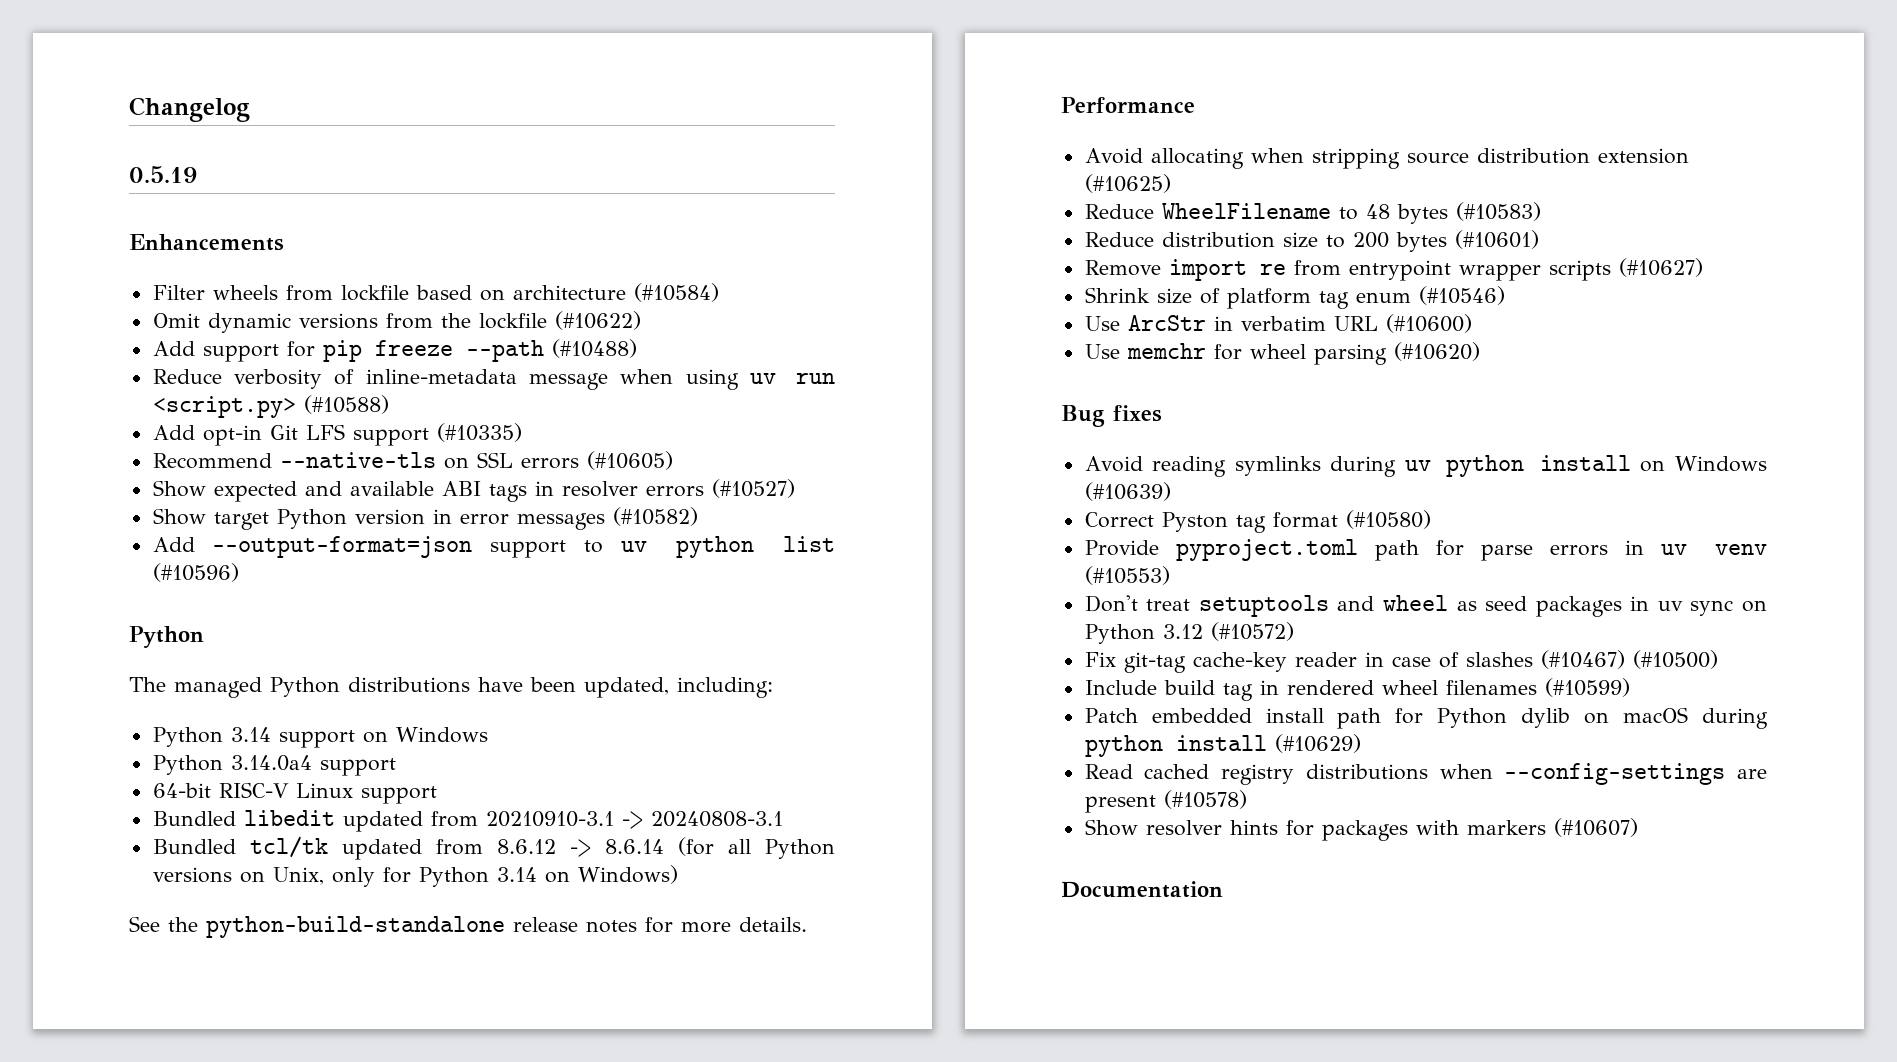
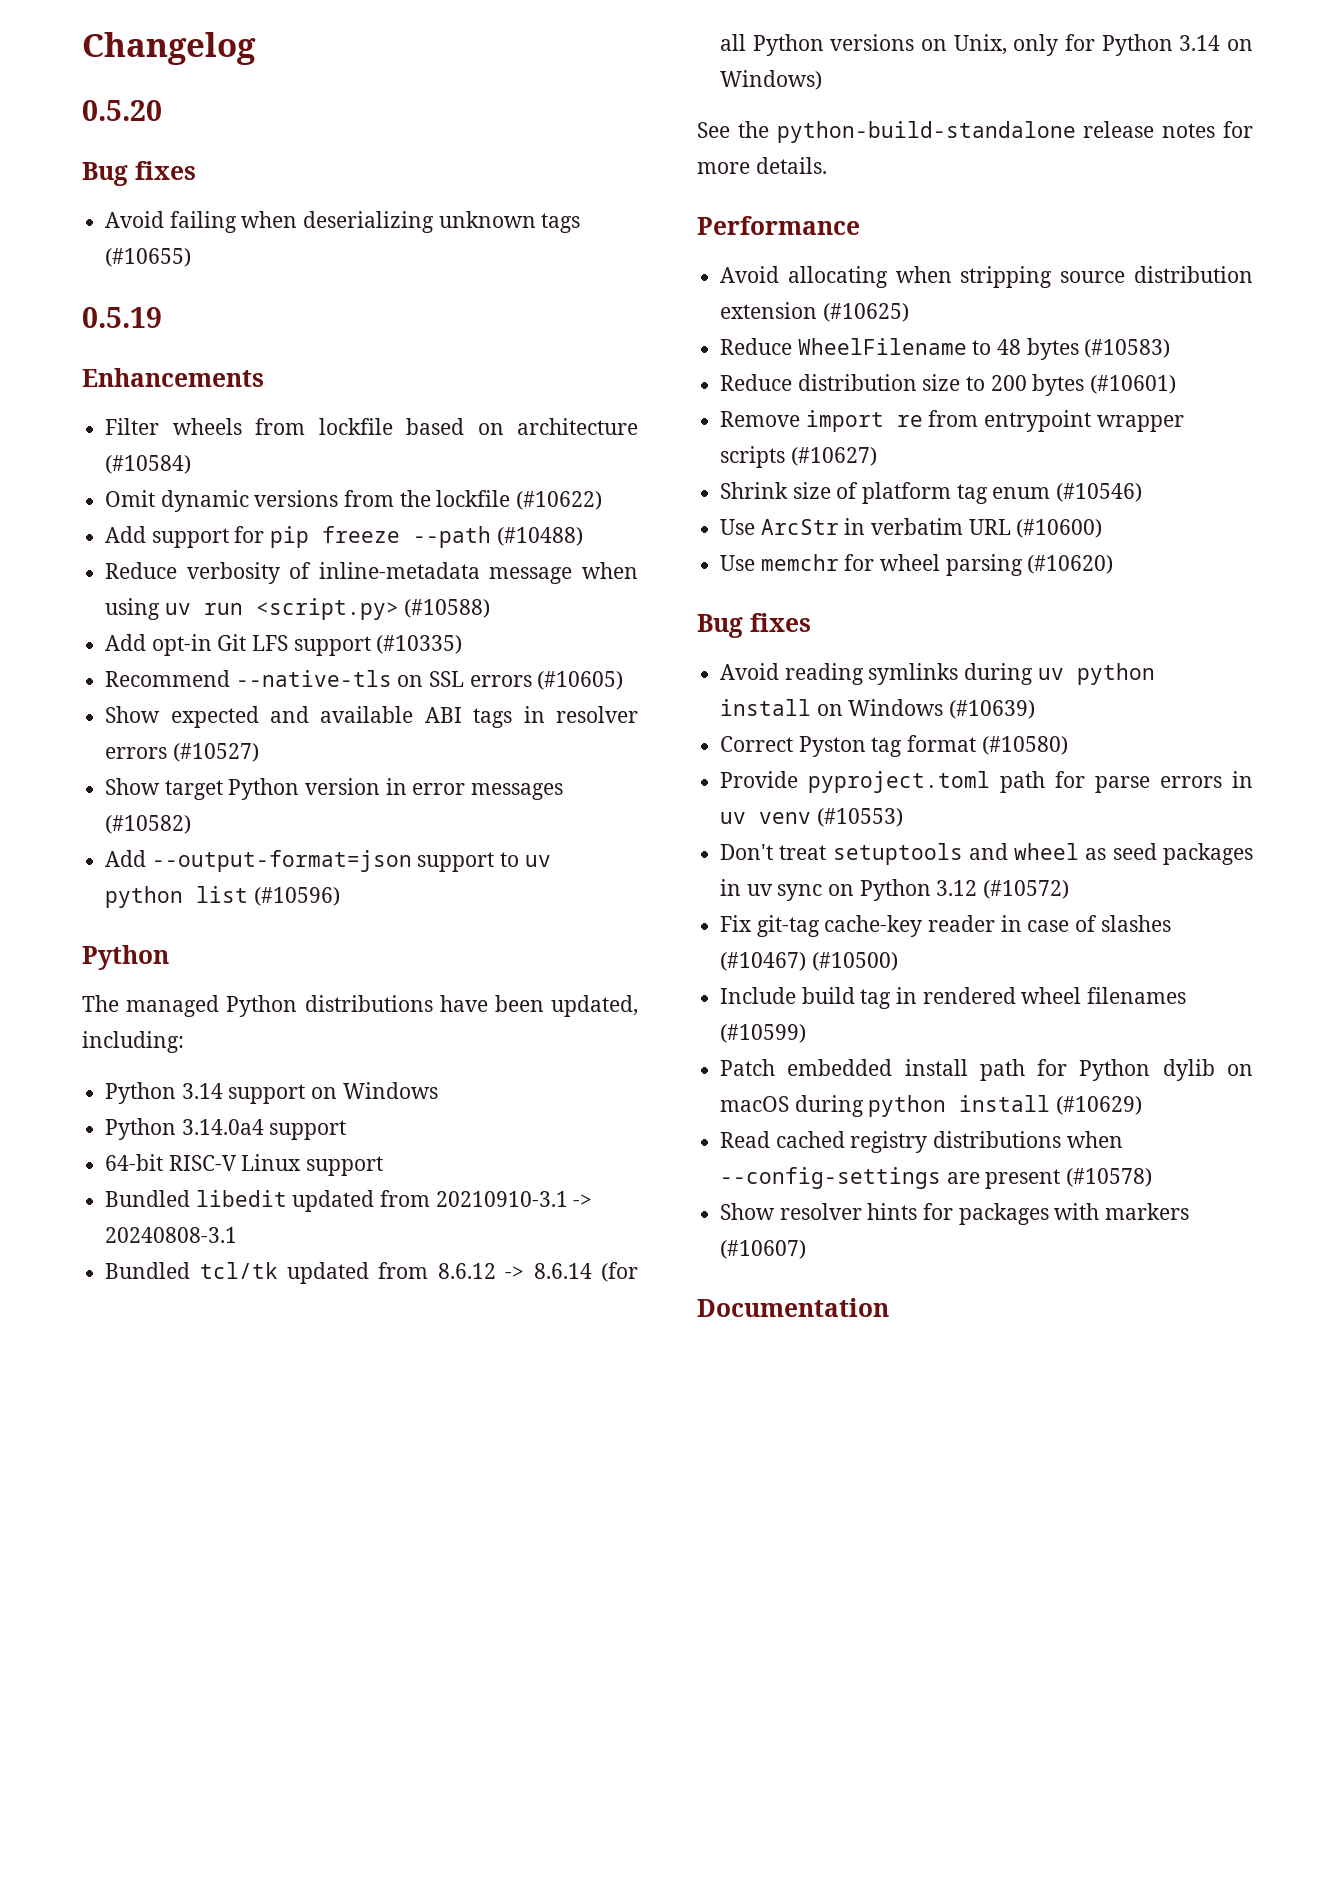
+ 0.5.20
+ Bug fixes
+ Avoid failing when deserializing unknown tags (#10655)

